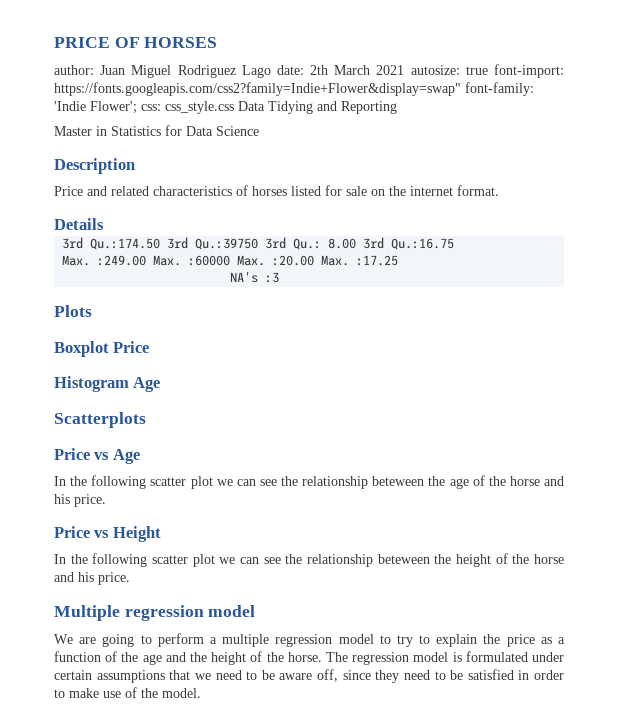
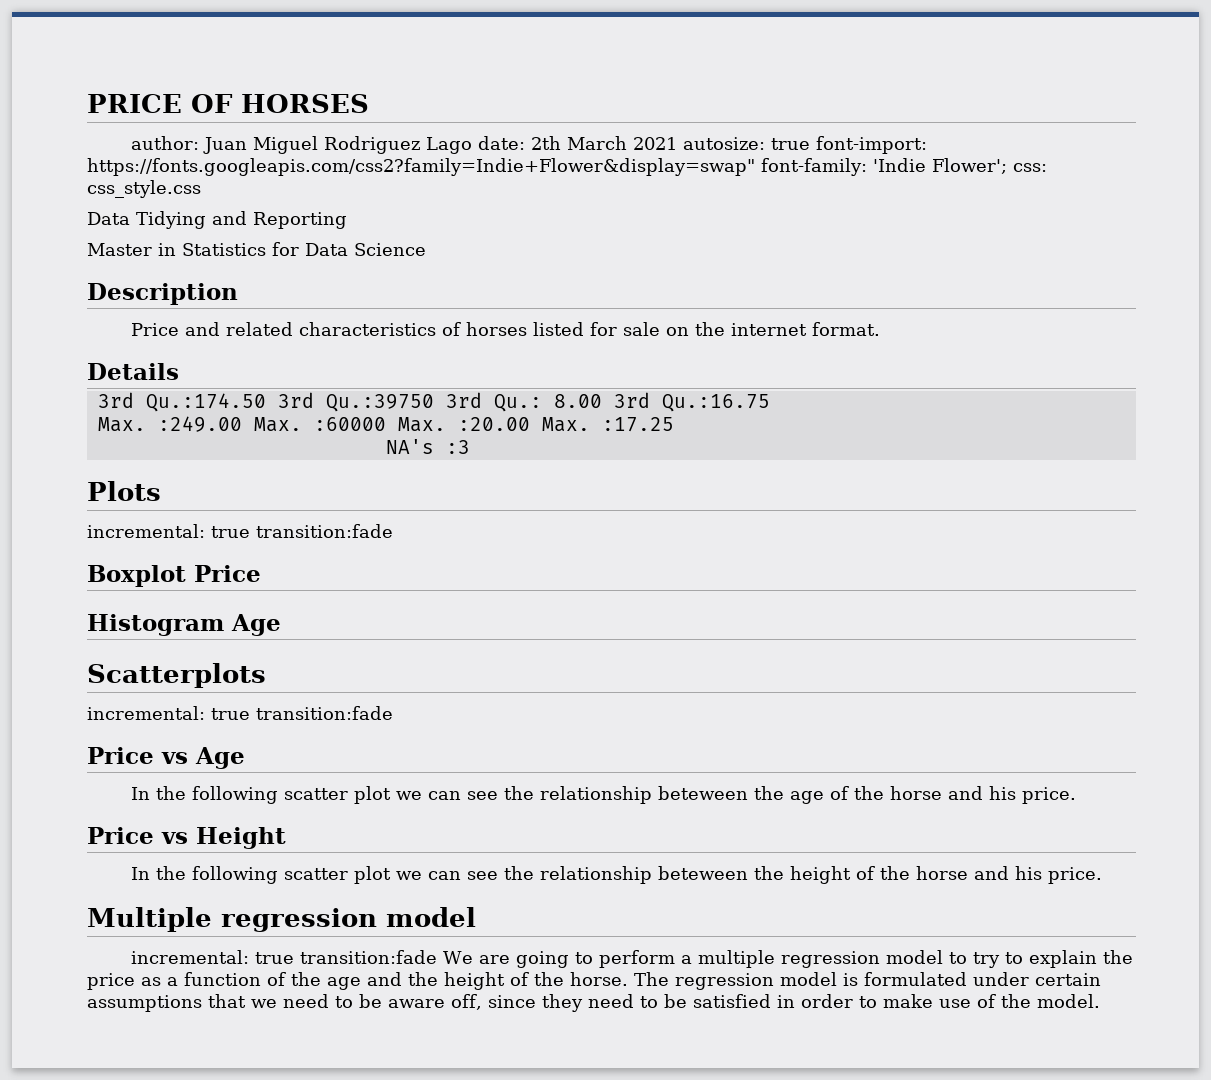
- author: Juan Miguel Rodriguez Lago date: 2th March 2021 autosize: true font-import: https://fonts.googleapis.com/css2?family=Indie+Flower&display=swap" font-family: 'Indie Flower'; css: css_style.css Data Tidying and Reporting
+ author: Juan Miguel Rodriguez Lago date: 2th March 2021 autosize: true font-import: https://fonts.googleapis.com/css2?family=Indie+Flower&display=swap" font-family: 'Indie Flower'; css: css_style.css
+ Data Tidying and Reporting
  Plots
+ incremental: true transition:fade
  Scatterplots
+ incremental: true transition:fade
- We are going to perform a multiple regression model to try to explain the price as a function of the age and the height of the horse.
+ incremental: true transition:fade We are going to perform a multiple regression model to try to explain the price as a function of the age and the height of the horse.

